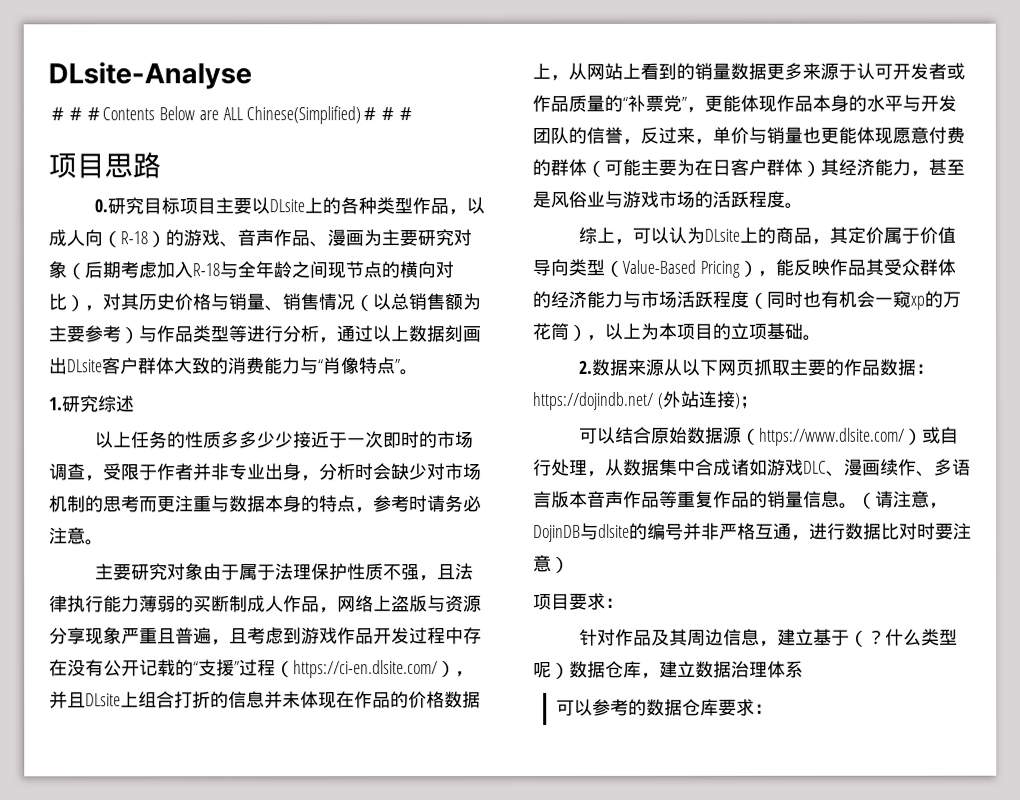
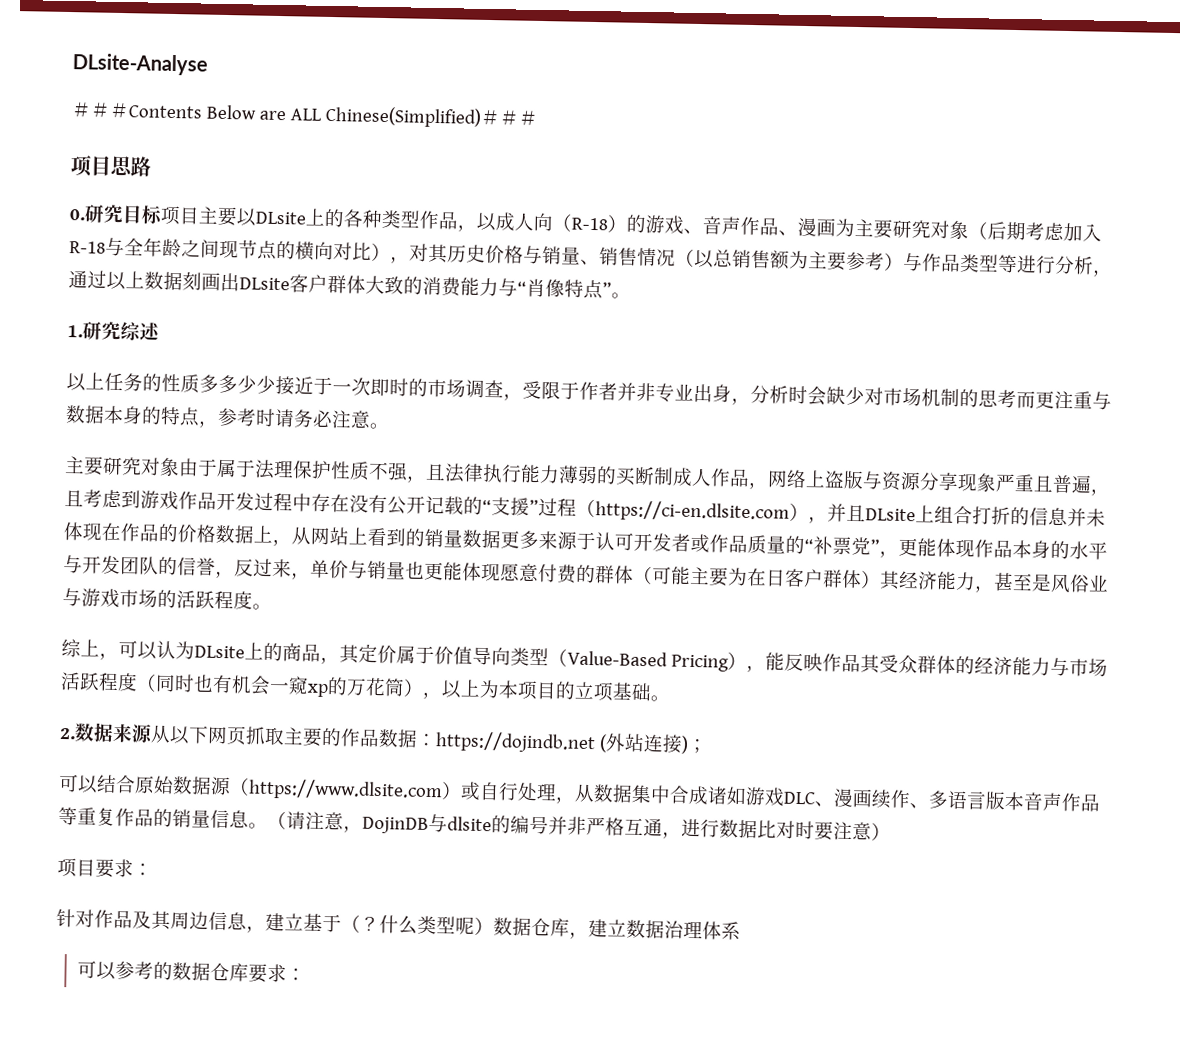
- 主要研究对象由于属于法理保护性质不强，且法律执行能力薄弱的买断制成人作品，网络上盗版与资源分享现象严重且普遍，且考虑到游戏作品开发过程中存在没有公开记载的“支援”过程（https://ci-en.dlsite.com/），并且DLsite上组合打折的信息并未体现在作品的价格数据上，从网站上看到的销量数据更多来源于认可开发者或作品质量的“补票党”，更能体现作品本身的水平与开发团队的信誉，反过来，单价与销量也更能体现愿意付费的群体（可能主要为在日客户群体）其经济能力，甚至是风俗业与游戏市场的活跃程度。
+ 主要研究对象由于属于法理保护性质不强，且法律执行能力薄弱的买断制成人作品，网络上盗版与资源分享现象严重且普遍，且考虑到游戏作品开发过程中存在没有公开记载的“支援”过程（https://ci-en.dlsite.com），并且DLsite上组合打折的信息并未体现在作品的价格数据上，从网站上看到的销量数据更多来源于认可开发者或作品质量的“补票党”，更能体现作品本身的水平与开发团队的信誉，反过来，单价与销量也更能体现愿意付费的群体（可能主要为在日客户群体）其经济能力，甚至是风俗业与游戏市场的活跃程度。
- 2.数据来源从以下网页抓取主要的作品数据：https://dojindb.net/ (外站连接)；
+ 2.数据来源从以下网页抓取主要的作品数据：https://dojindb.net (外站连接)；
- 可以结合原始数据源（https://www.dlsite.com/）或自行处理，从数据集中合成诸如游戏DLC、漫画续作、多语言版本音声作品等重复作品的销量信息。
+ 可以结合原始数据源（https://www.dlsite.com）或自行处理，从数据集中合成诸如游戏DLC、漫画续作、多语言版本音声作品等重复作品的销量信息。

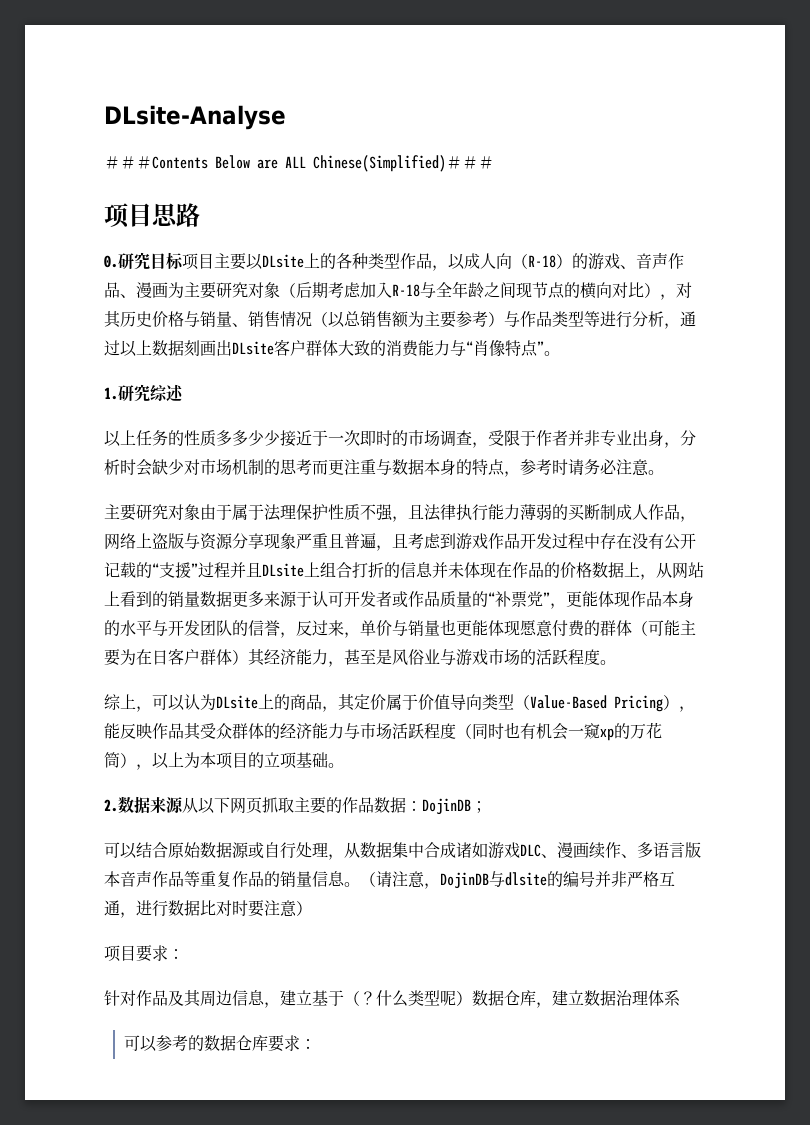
- 主要研究对象由于属于法理保护性质不强，且法律执行能力薄弱的买断制成人作品，网络上盗版与资源分享现象严重且普遍，且考虑到游戏作品开发过程中存在没有公开记载的“支援”过程（https://ci-en.dlsite.com），并且DLsite上组合打折的信息并未体现在作品的价格数据上，从网站上看到的销量数据更多来源于认可开发者或作品质量的“补票党”，更能体现作品本身的水平与开发团队的信誉，反过来，单价与销量也更能体现愿意付费的群体（可能主要为在日客户群体）其经济能力，甚至是风俗业与游戏市场的活跃程度。
+ 主要研究对象由于属于法理保护性质不强，且法律执行能力薄弱的买断制成人作品，网络上盗版与资源分享现象严重且普遍，且考虑到游戏作品开发过程中存在没有公开记载的“支援”过程并且DLsite上组合打折的信息并未体现在作品的价格数据上，从网站上看到的销量数据更多来源于认可开发者或作品质量的“补票党”，更能体现作品本身的水平与开发团队的信誉，反过来，单价与销量也更能体现愿意付费的群体（可能主要为在日客户群体）其经济能力，甚至是风俗业与游戏市场的活跃程度。
- 2.数据来源从以下网页抓取主要的作品数据：https://dojindb.net (外站连接)；
+ 2.数据来源从以下网页抓取主要的作品数据：DojinDB；
- 可以结合原始数据源（https://www.dlsite.com）或自行处理，从数据集中合成诸如游戏DLC、漫画续作、多语言版本音声作品等重复作品的销量信息。
+ 可以结合原始数据源或自行处理，从数据集中合成诸如游戏DLC、漫画续作、多语言版本音声作品等重复作品的销量信息。

